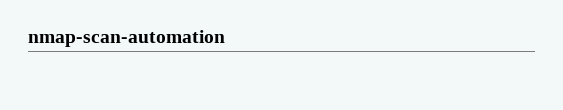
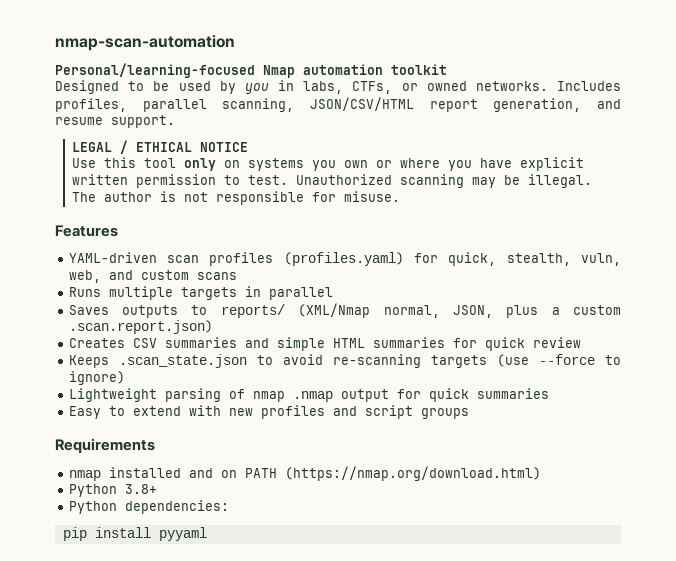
+ Personal/learning-focused Nmap automation toolkit
+ Designed to be used by you in labs, CTFs, or owned networks. Includes profiles, parallel scanning, JSON/CSV/HTML report generation, and resume support.
+ LEGAL / ETHICAL NOTICE
+ Use this tool only on systems you own or where you have explicit written permission to test. Unauthorized scanning may be illegal. The author is not responsible for misuse.
+ Features
+ YAML-driven scan profiles (profiles.yaml) for quick, stealth, vuln, web, and custom scans
+ Runs multiple targets in parallel
+ Saves outputs to reports/ (XML/Nmap normal, JSON, plus a custom .scan.report.json)
+ Creates CSV summaries and simple HTML summaries for quick review
+ Keeps .scan_state.json to avoid re-scanning targets (use --force to ignore)
+ Lightweight parsing of nmap .nmap output for quick summaries
+ Easy to extend with new profiles and script groups
+ Requirements
+ nmap installed and on PATH (https://nmap.org/download.html)
+ Python 3.8+
+ Python dependencies:
+ pip install pyyaml

